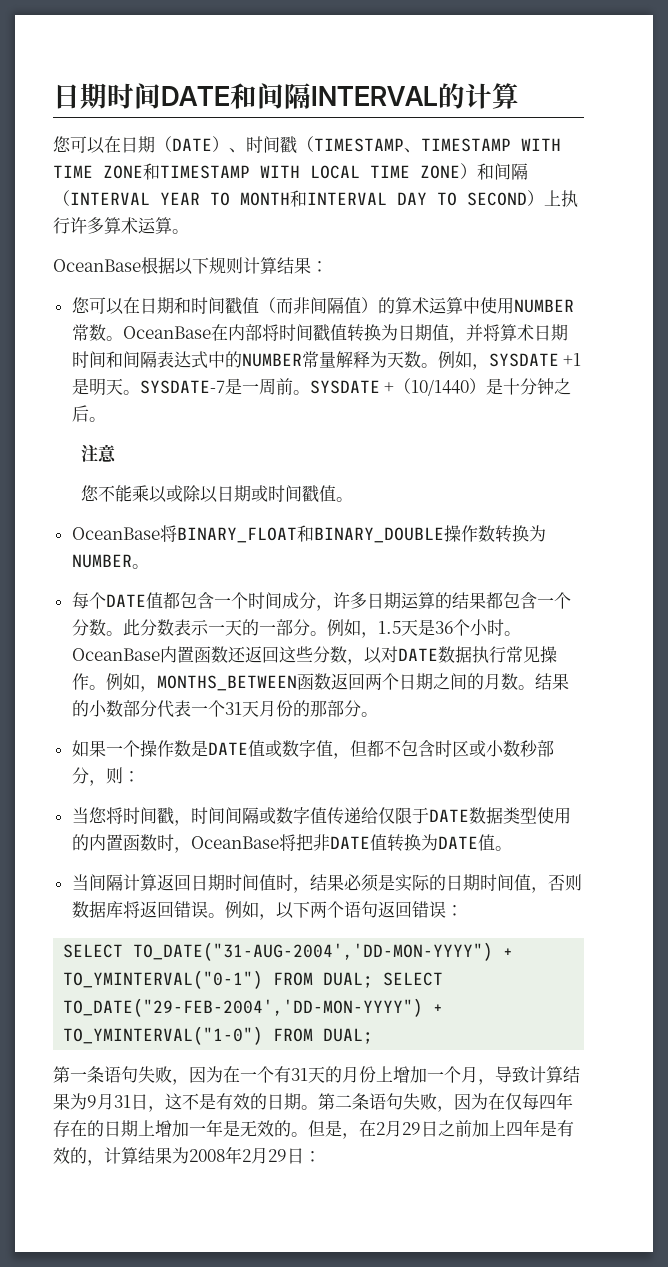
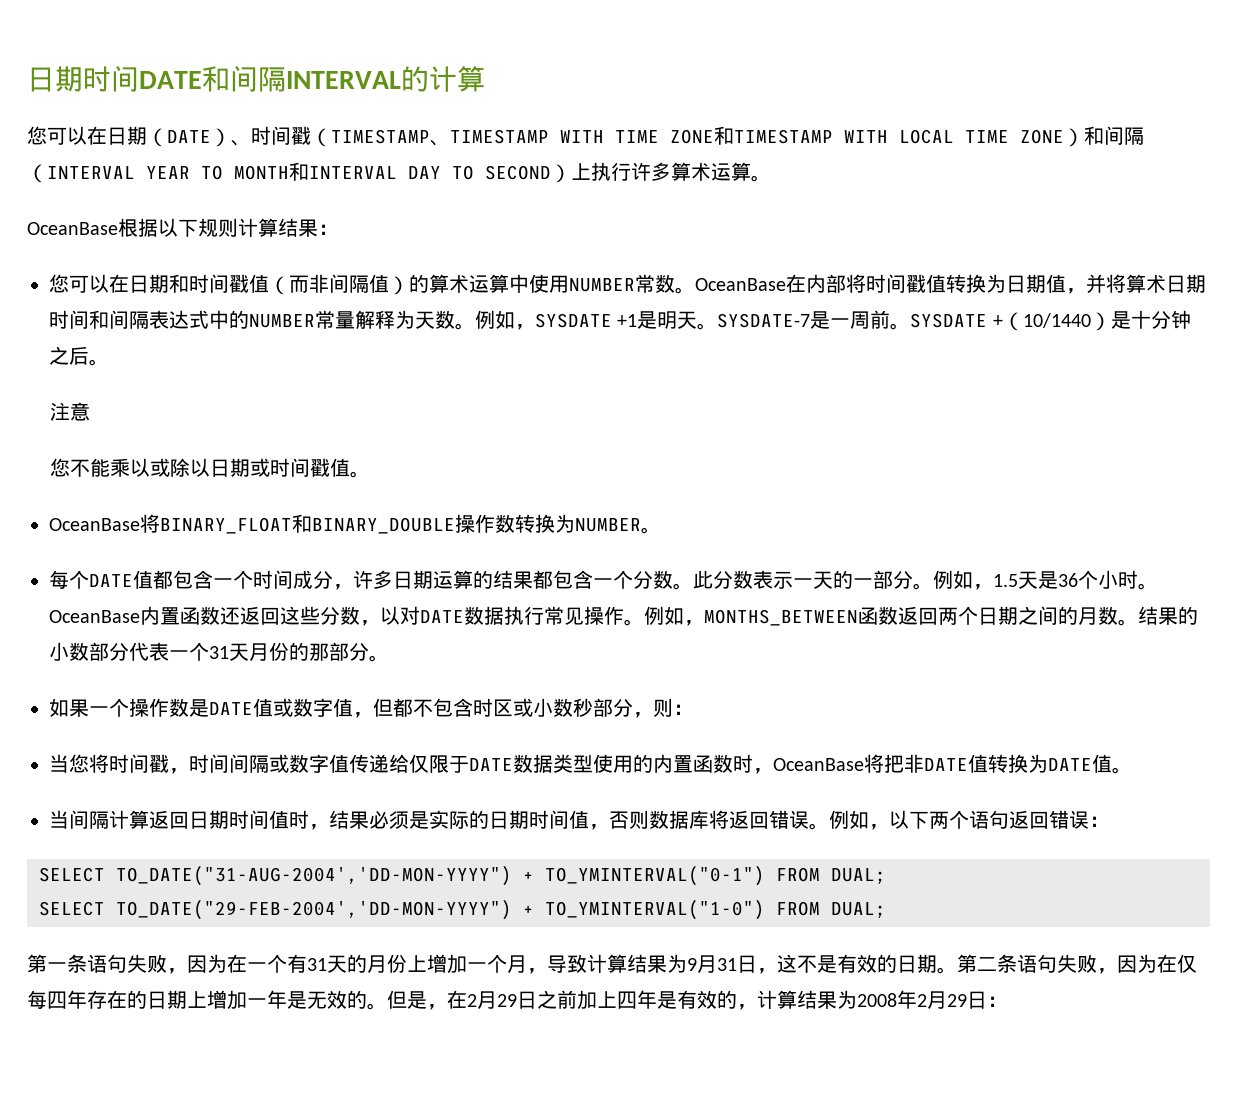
- SELECT TO_DATE("31-AUG-2004','DD-MON-YYYY") + TO_YMINTERVAL("0-1") FROM DUAL; SELECT TO_DATE("29-FEB-2004','DD-MON-YYYY") + TO_YMINTERVAL("1-0") FROM DUAL;
+ SELECT TO_DATE("31-AUG-2004','DD-MON-YYYY") + TO_YMINTERVAL("0-1") FROM DUAL;
+ SELECT TO_DATE("29-FEB-2004','DD-MON-YYYY") + TO_YMINTERVAL("1-0") FROM DUAL;

